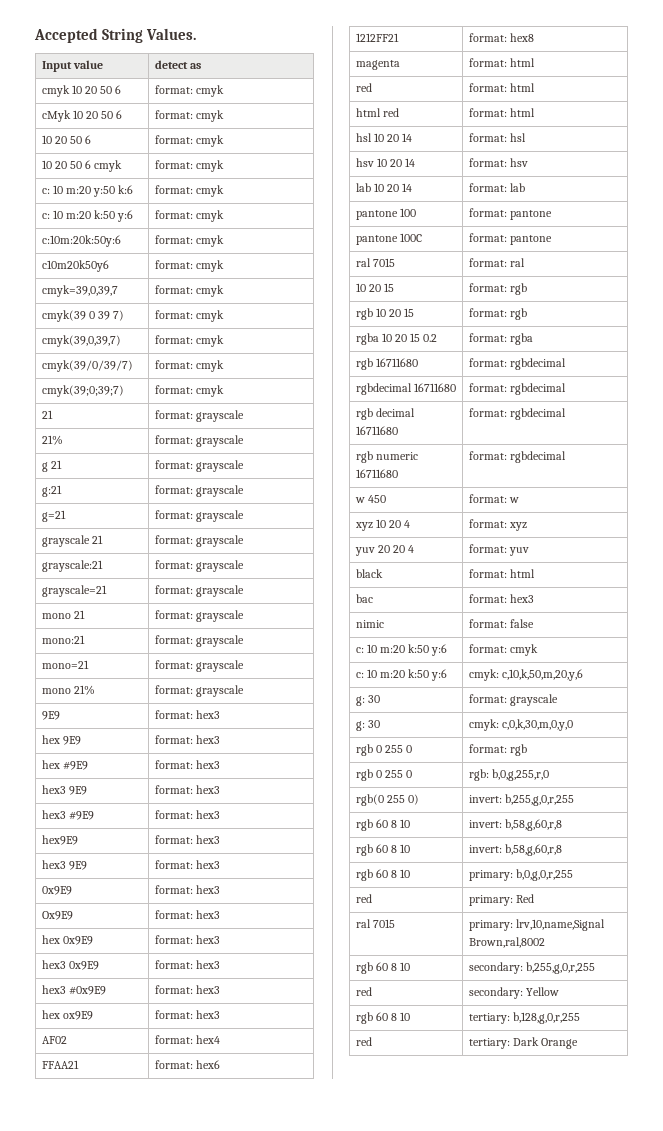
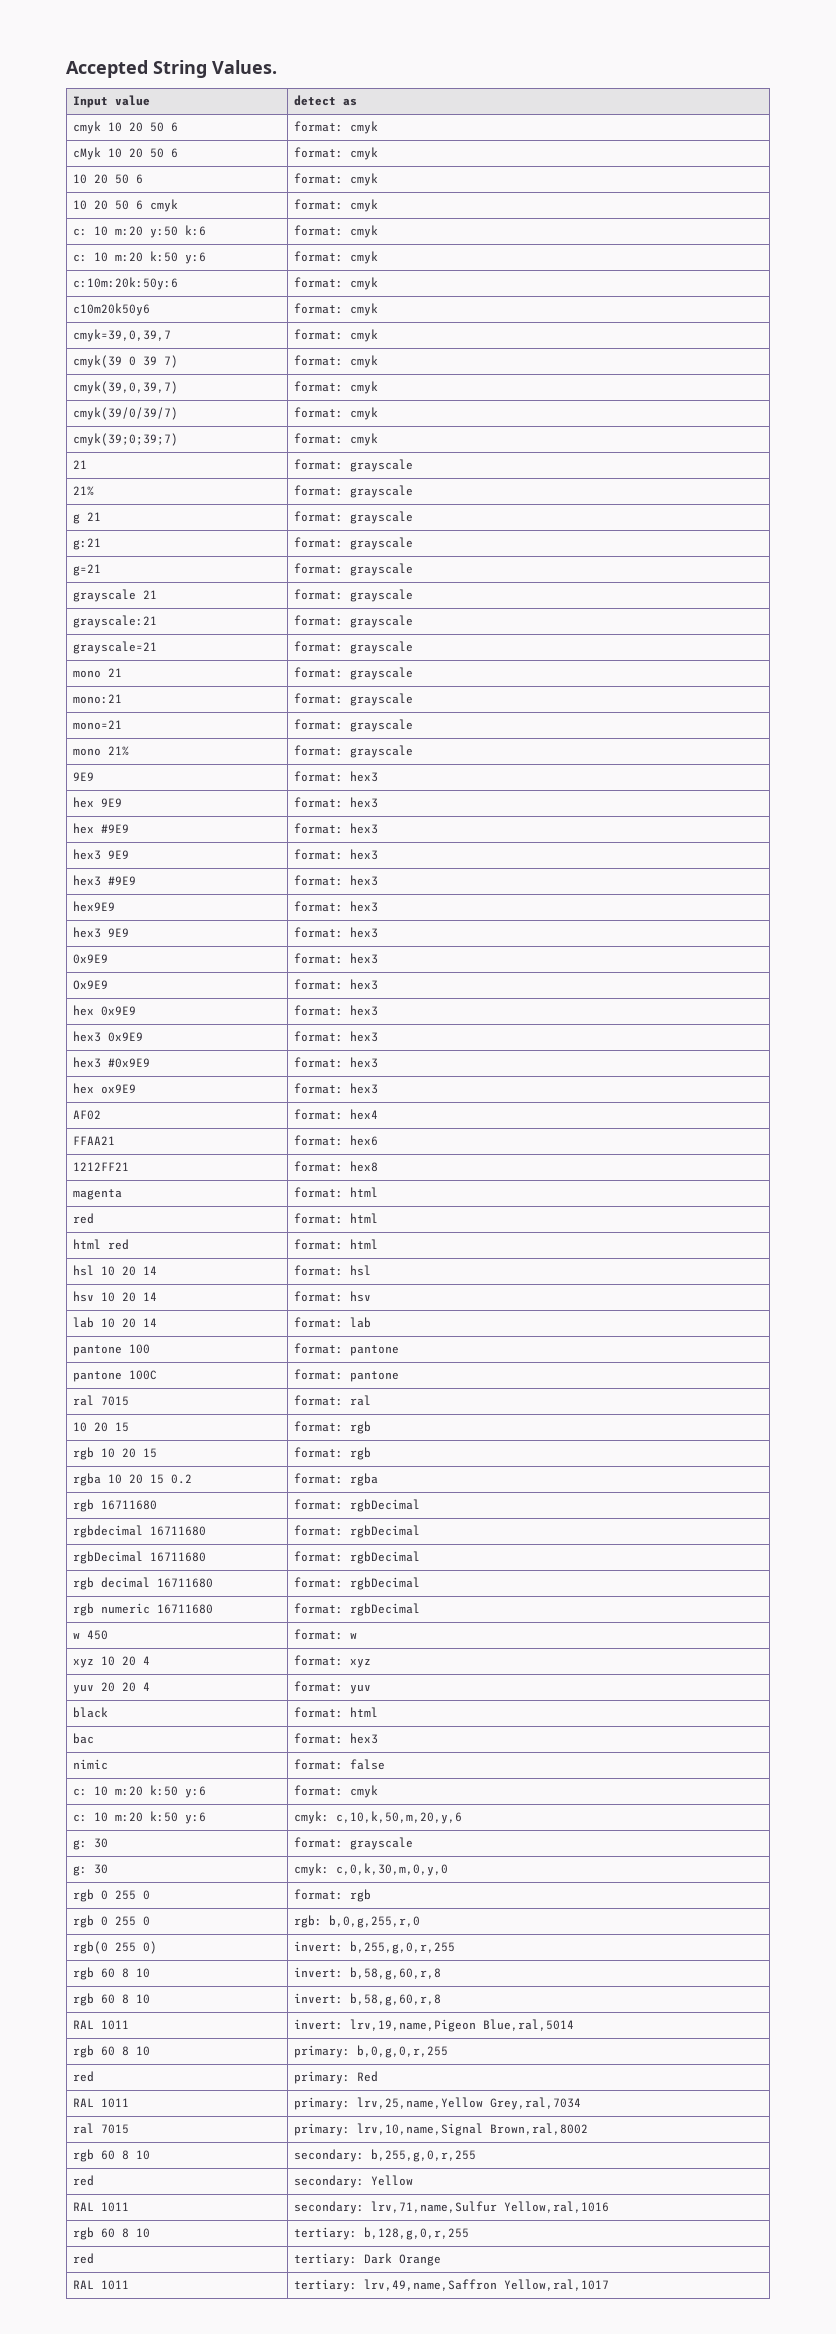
- rgb 16711680 | format: rgbdecimal
+ rgb 16711680 | format: rgbDecimal
- rgbdecimal 16711680 | format: rgbdecimal
+ rgbdecimal 16711680 | format: rgbDecimal
+ rgbDecimal 16711680 | format: rgbDecimal
- rgb decimal 16711680 | format: rgbdecimal
+ rgb decimal 16711680 | format: rgbDecimal
- rgb numeric 16711680 | format: rgbdecimal
+ rgb numeric 16711680 | format: rgbDecimal
+ RAL 1011 | invert: lrv,19,name,Pigeon Blue,ral,5014
+ RAL 1011 | primary: lrv,25,name,Yellow Grey,ral,7034
+ RAL 1011 | secondary: lrv,71,name,Sulfur Yellow,ral,1016
+ RAL 1011 | tertiary: lrv,49,name,Saffron Yellow,ral,1017

